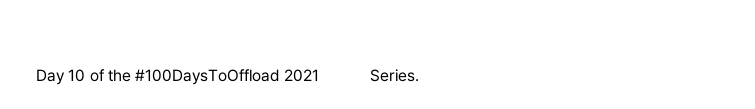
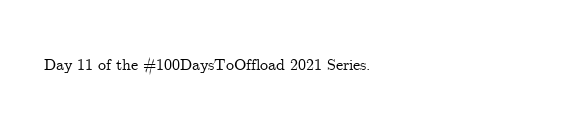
- Day 10 of the #100DaysToOffload 2021 Series.
+ Day 11 of the #100DaysToOffload 2021 Series.

